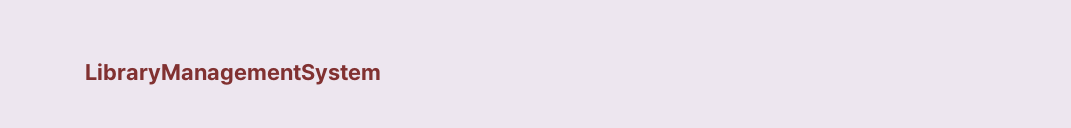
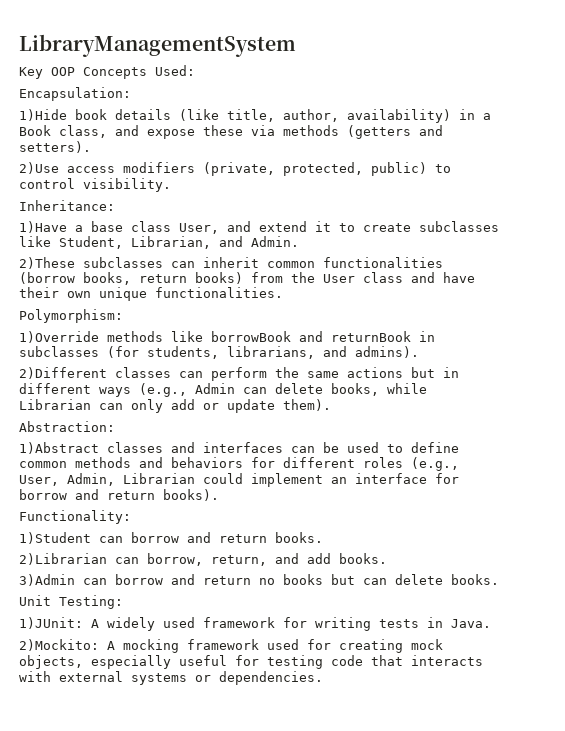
+ Key OOP Concepts Used:
+ Encapsulation:
+ 1)Hide book details (like title, author, availability) in a Book class, and expose these via methods (getters and setters).
+ 2)Use access modifiers (private, protected, public) to control visibility.
+ Inheritance:
+ 1)Have a base class User, and extend it to create subclasses like Student, Librarian, and Admin.
+ 2)These subclasses can inherit common functionalities (borrow books, return books) from the User class and have their own unique functionalities.
+ Polymorphism:
+ 1)Override methods like borrowBook and returnBook in subclasses (for students, librarians, and admins).
+ 2)Different classes can perform the same actions but in different ways (e.g., Admin can delete books, while Librarian can only add or update them).
+ Abstraction:
+ 1)Abstract classes and interfaces can be used to define common methods and behaviors for different roles (e.g., User, Admin, Librarian could implement an interface for borrow and return books).
+ Functionality:
+ 1)Student can borrow and return books.
+ 2)Librarian can borrow, return, and add books.
+ 3)Admin can borrow and return no books but can delete books.
+ Unit Testing:
+ 1)JUnit: A widely used framework for writing tests in Java.
+ 2)Mockito: A mocking framework used for creating mock objects, especially useful for testing code that interacts with external systems or dependencies.

